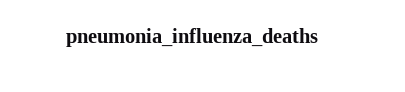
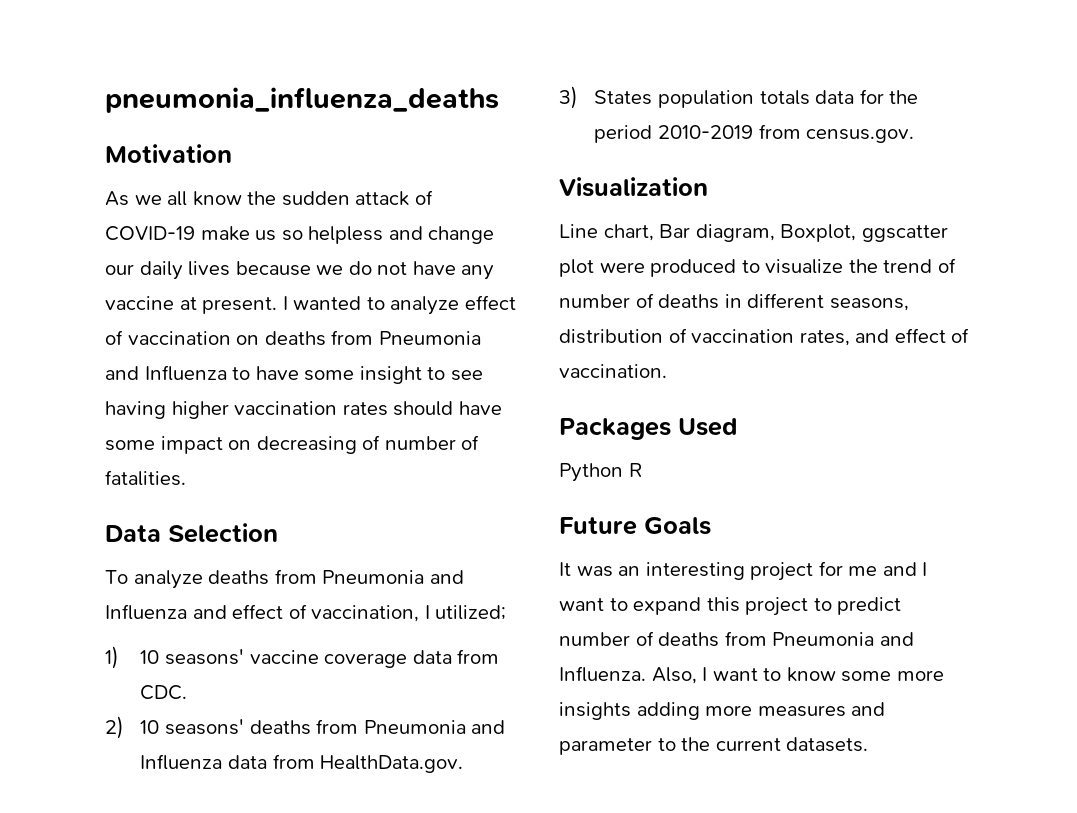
+ Motivation
+ As we all know the sudden attack of COVID-19 make us so helpless and change our daily lives because we do not have any vaccine at present. I wanted to analyze effect of vaccination on deaths from Pneumonia and Influenza to have some insight to see having higher vaccination rates should have some impact on decreasing of number of fatalities.
+ Data Selection
+ To analyze deaths from Pneumonia and Influenza and effect of vaccination, I utilized;
+ 1) 10 seasons' vaccine coverage data from CDC.
+ 2) 10 seasons' deaths from Pneumonia and Influenza data from HealthData.gov.
+ 3) States population totals data for the period 2010-2019 from census.gov.
+ Visualization
+ Line chart, Bar diagram, Boxplot, ggscatter plot were produced to visualize the trend of number of deaths in different seasons, distribution of vaccination rates, and effect of vaccination.
+ Packages Used
+ Python R
+ Future Goals
+ It was an interesting project for me and I want to expand this project to predict number of deaths from Pneumonia and Influenza. Also, I want to know some more insights adding more measures and parameter to the current datasets.

